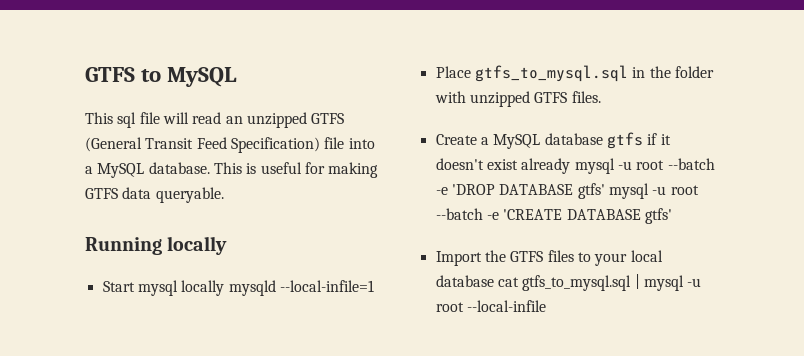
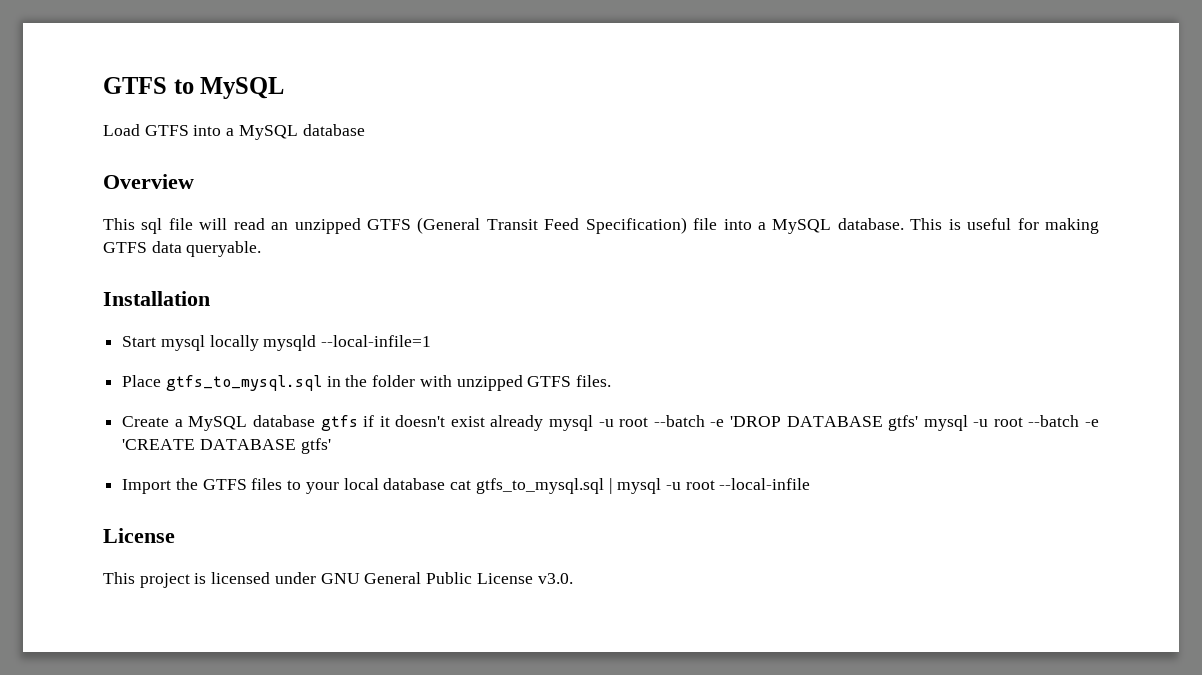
+ Load GTFS into a MySQL database
+ Overview
- Running locally
+ Installation
  Import the GTFS files to your local database cat gtfs_to_mysql.sql | mysql -u root --local-infile
+ License
+ This project is licensed under GNU General Public License v3.0.

